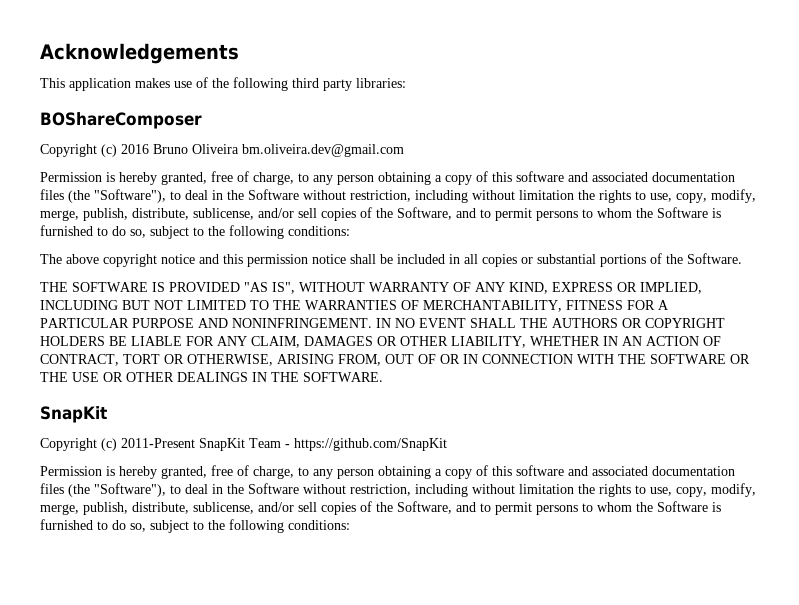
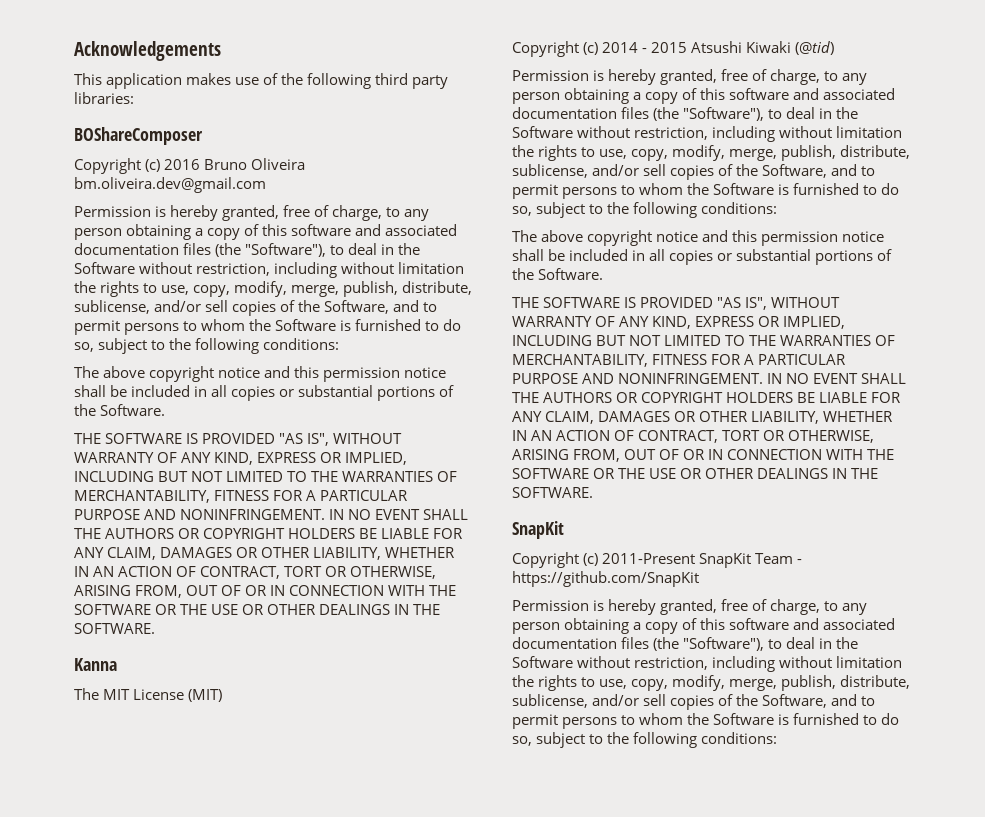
+ Kanna
+ The MIT License (MIT)
+ Copyright (c) 2014 - 2015 Atsushi Kiwaki (@tid)
+ Permission is hereby granted, free of charge, to any person obtaining a copy of this software and associated documentation files (the "Software"), to deal in the Software without restriction, including without limitation the rights to use, copy, modify, merge, publish, distribute, sublicense, and/or sell copies of the Software, and to permit persons to whom the Software is furnished to do so, subject to the following conditions:
+ The above copyright notice and this permission notice shall be included in all copies or substantial portions of the Software.
+ THE SOFTWARE IS PROVIDED "AS IS", WITHOUT WARRANTY OF ANY KIND, EXPRESS OR IMPLIED, INCLUDING BUT NOT LIMITED TO THE WARRANTIES OF MERCHANTABILITY, FITNESS FOR A PARTICULAR PURPOSE AND NONINFRINGEMENT. IN NO EVENT SHALL THE AUTHORS OR COPYRIGHT HOLDERS BE LIABLE FOR ANY CLAIM, DAMAGES OR OTHER LIABILITY, WHETHER IN AN ACTION OF CONTRACT, TORT OR OTHERWISE, ARISING FROM, OUT OF OR IN CONNECTION WITH THE SOFTWARE OR THE USE OR OTHER DEALINGS IN THE SOFTWARE.

